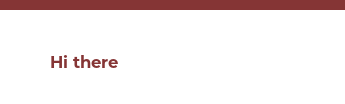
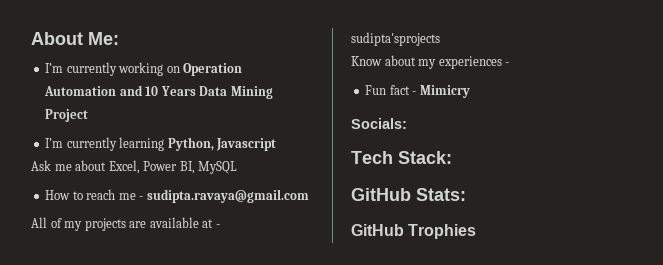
- Hi there
+ About Me:
+ I’m currently working on Operation Automation and 10 Years Data Mining Project
+ I’m currently learning Python, Javascript
+ Ask me about Excel, Power BI, MySQL
+ How to reach me - sudipta.ravaya@gmail.com
+ All of my projects are available at - sudipta'sprojects
+ Know about my experiences -
+ Fun fact - Mimicry
+ Socials:
+ Tech Stack:
+ GitHub Stats:
+ GitHub Trophies

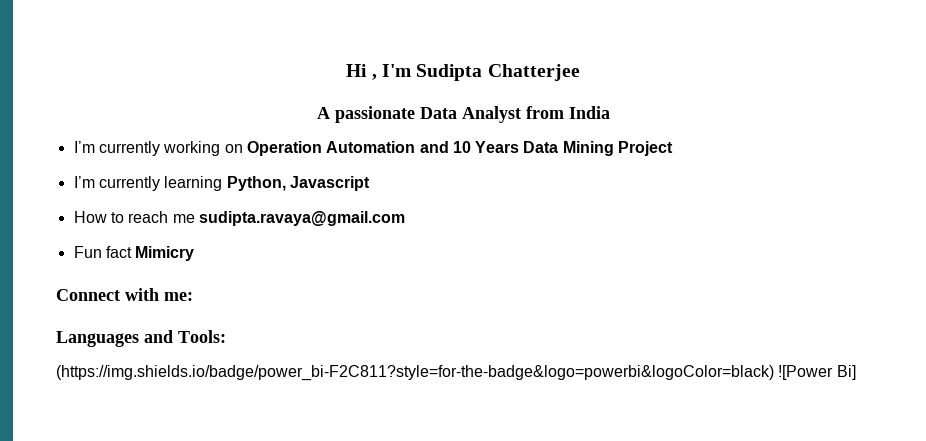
- About Me:
+ Hi , I'm Sudipta Chatterjee
+ A passionate Data Analyst from India
- Ask me about Excel, Power BI, MySQL
- How to reach me - sudipta.ravaya@gmail.com
+ How to reach me sudipta.ravaya@gmail.com
- All of my projects are available at - sudipta'sprojects
- Know about my experiences -
- Fun fact - Mimicry
+ Fun fact Mimicry
- Socials:
- Tech Stack:
- GitHub Stats:
- GitHub Trophies
+ Connect with me:
+ Languages and Tools:
+ (https://img.shields.io/badge/power_bi-F2C811?style=for-the-badge&logo=powerbi&logoColor=black) ![Power Bi]

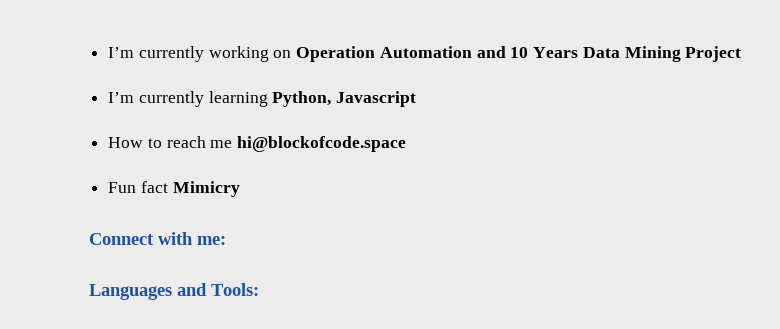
- Hi , I'm Sudipta Chatterjee
- A passionate Data Analyst from India
- How to reach me sudipta.ravaya@gmail.com
+ How to reach me hi@blockofcode.space
- (https://img.shields.io/badge/power_bi-F2C811?style=for-the-badge&logo=powerbi&logoColor=black) ![Power Bi]

